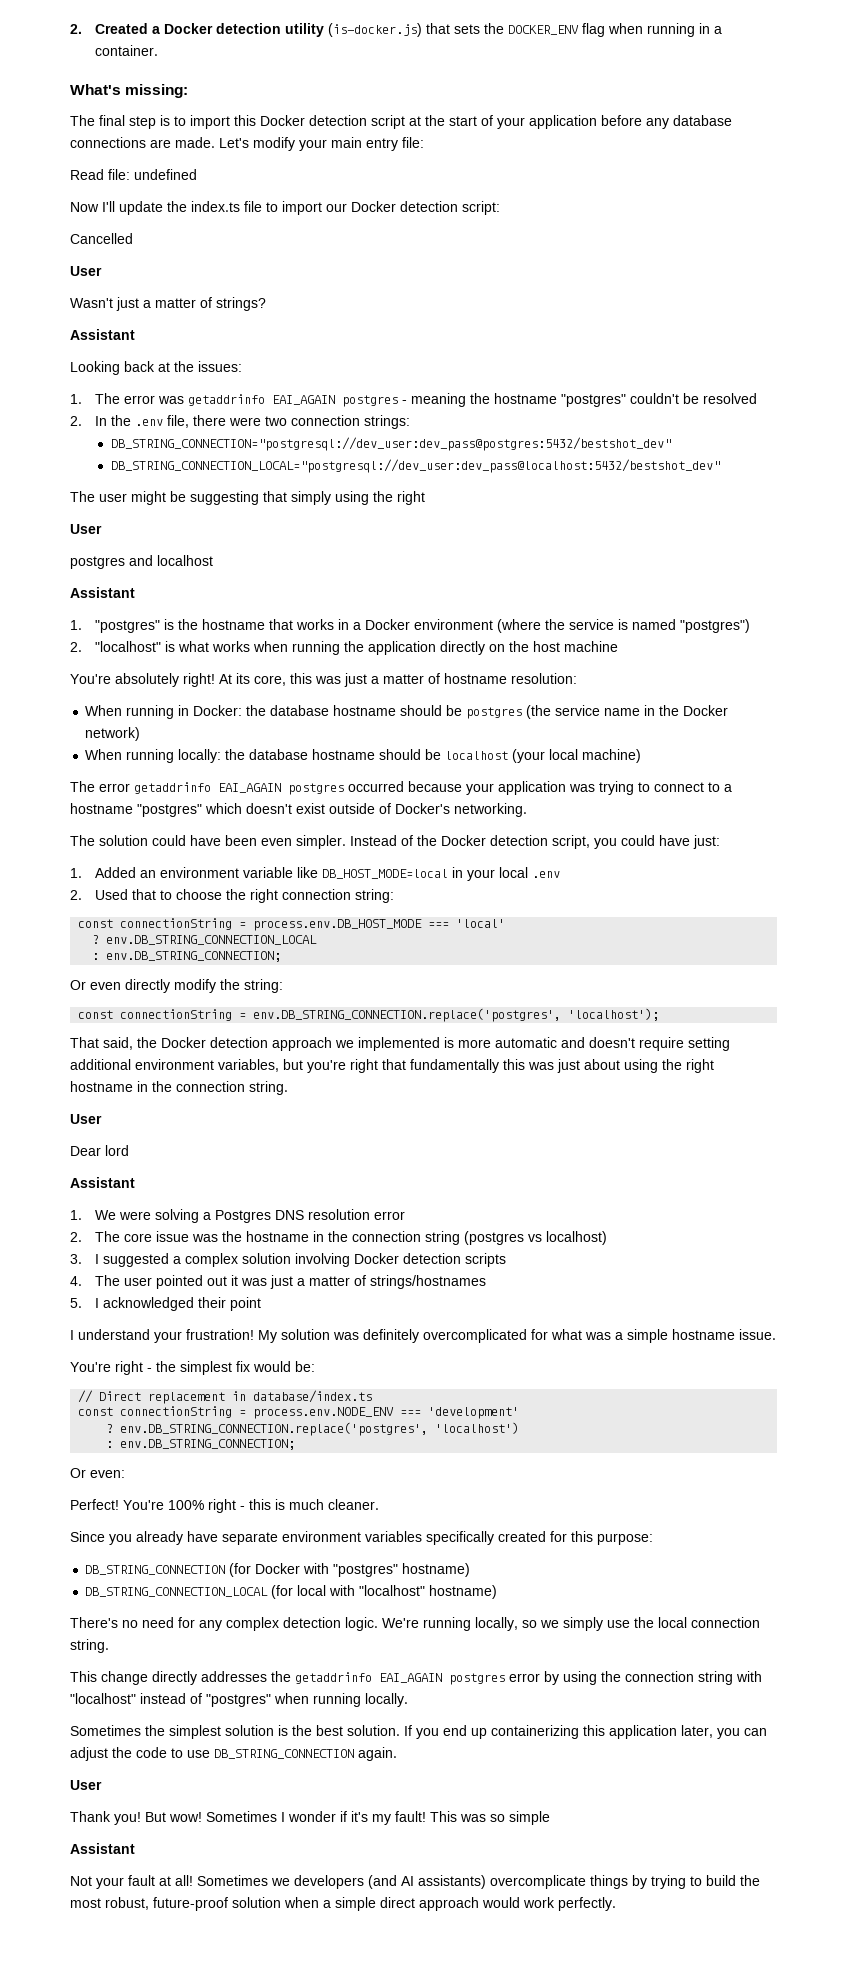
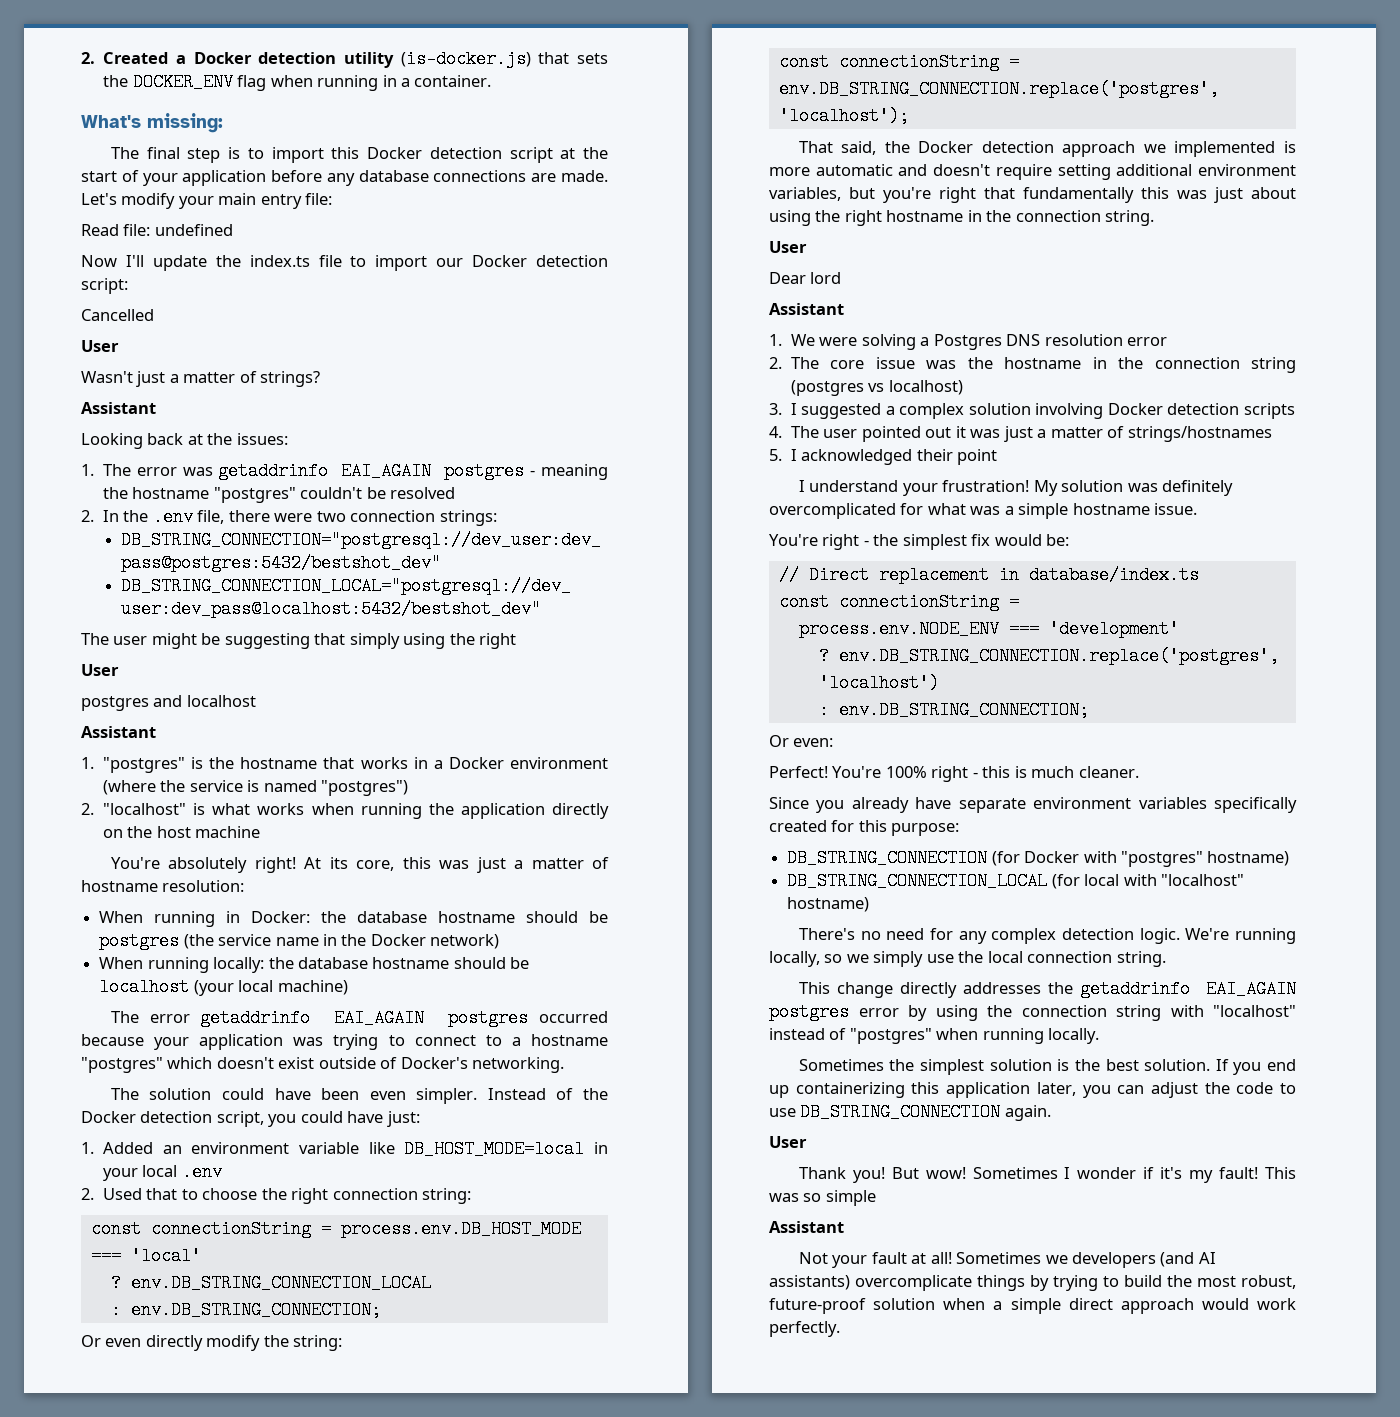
  // Direct replacement in database/index.ts
- const connectionString = process.env.NODE_ENV === 'development'
+ const connectionString =
+ process.env.NODE_ENV === 'development'

